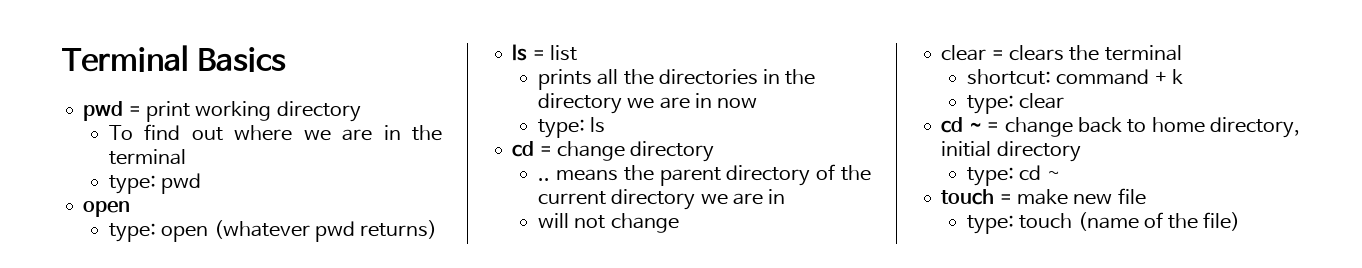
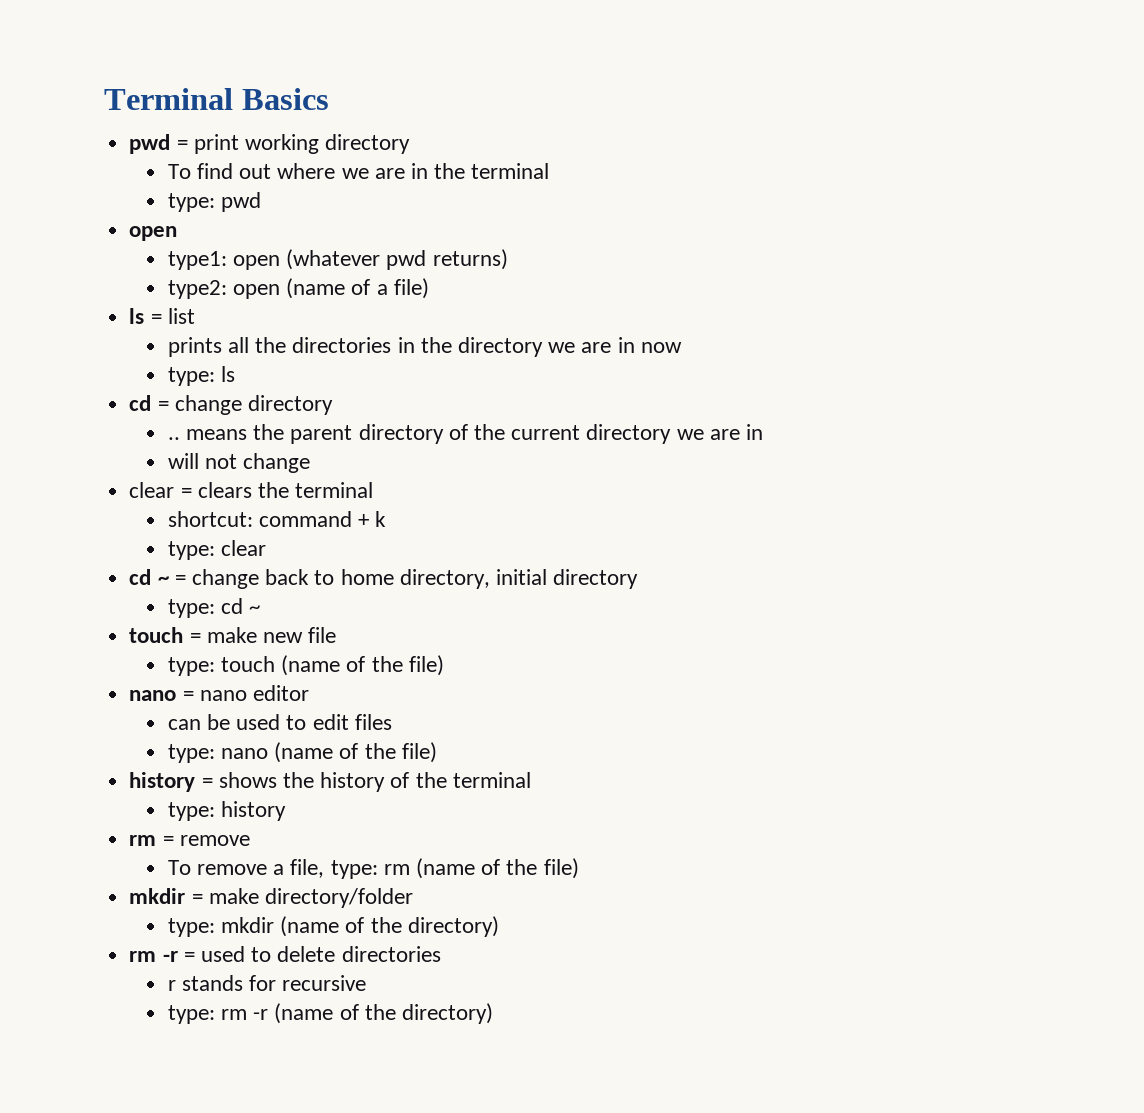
- type: open (whatever pwd returns)
+ type1: open (whatever pwd returns)
+ type2: open (name of a file)
+ nano = nano editor
+ can be used to edit files
+ type: nano (name of the file)
+ history = shows the history of the terminal
+ type: history
+ rm = remove
+ To remove a file, type: rm (name of the file)
+ mkdir = make directory/folder
+ type: mkdir (name of the directory)
+ rm -r = used to delete directories
+ r stands for recursive
+ type: rm -r (name of the directory)

